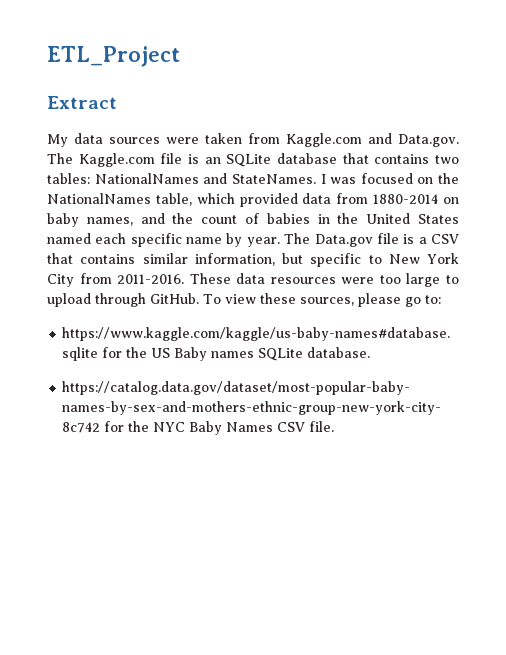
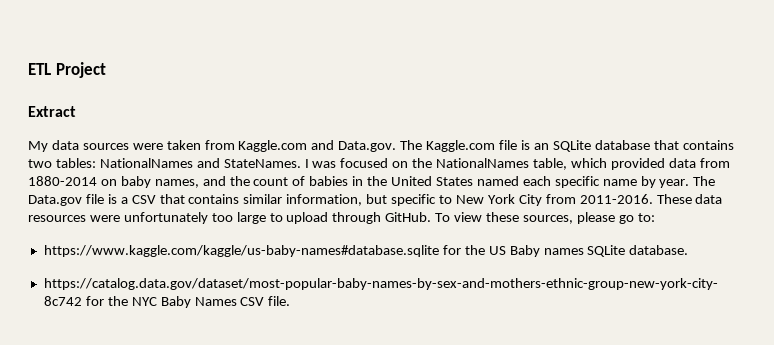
- ETL_Project
+ ETL Project
- These data resources were too large to upload through GitHub.
+ These data resources were unfortunately too large to upload through GitHub.

